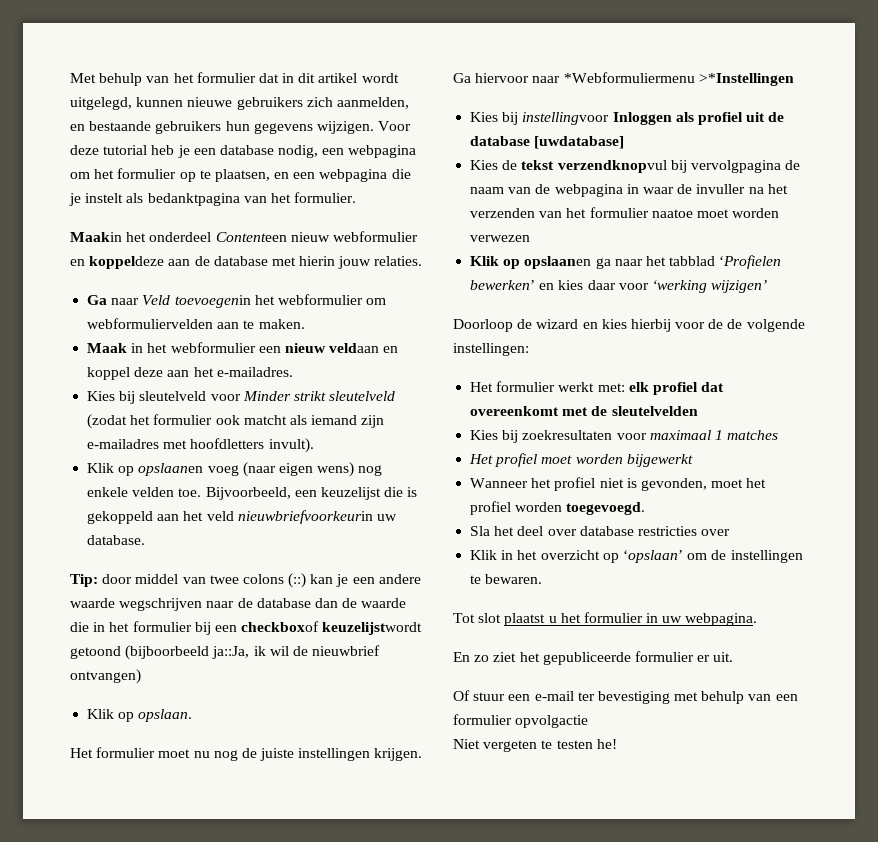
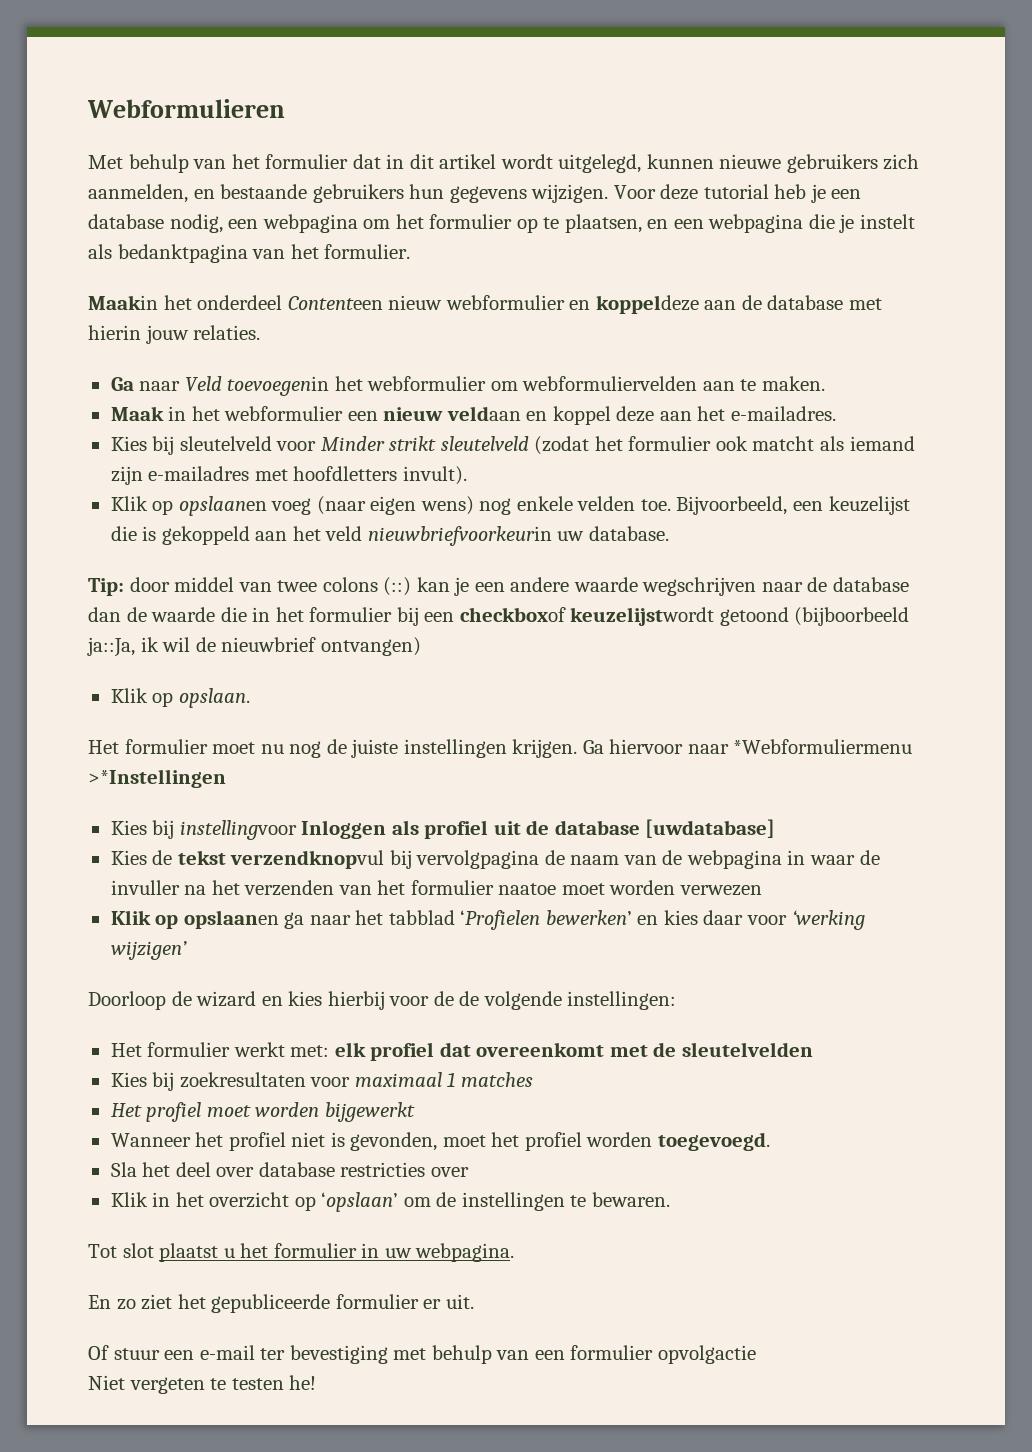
+ Webformulieren

